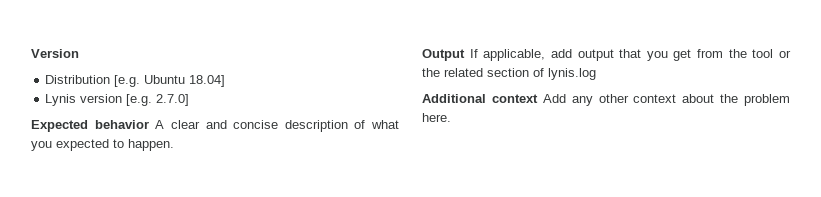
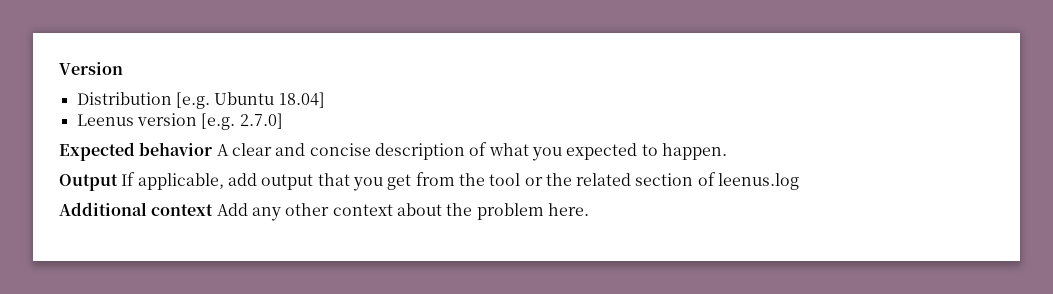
- Lynis version [e.g. 2.7.0]
+ Leenus version [e.g. 2.7.0]
- Output If applicable, add output that you get from the tool or the related section of lynis.log
+ Output If applicable, add output that you get from the tool or the related section of leenus.log

